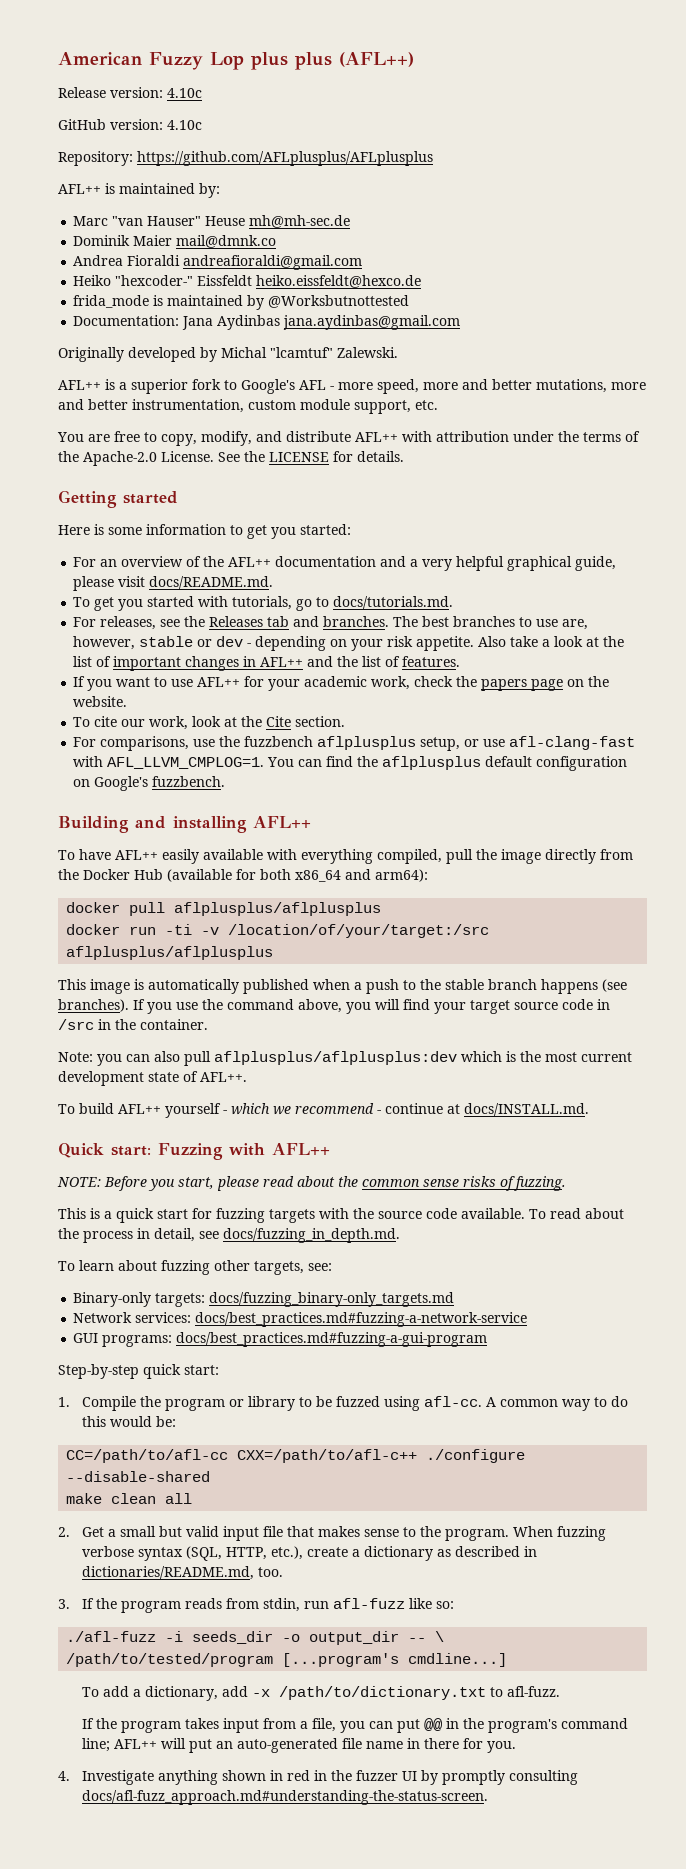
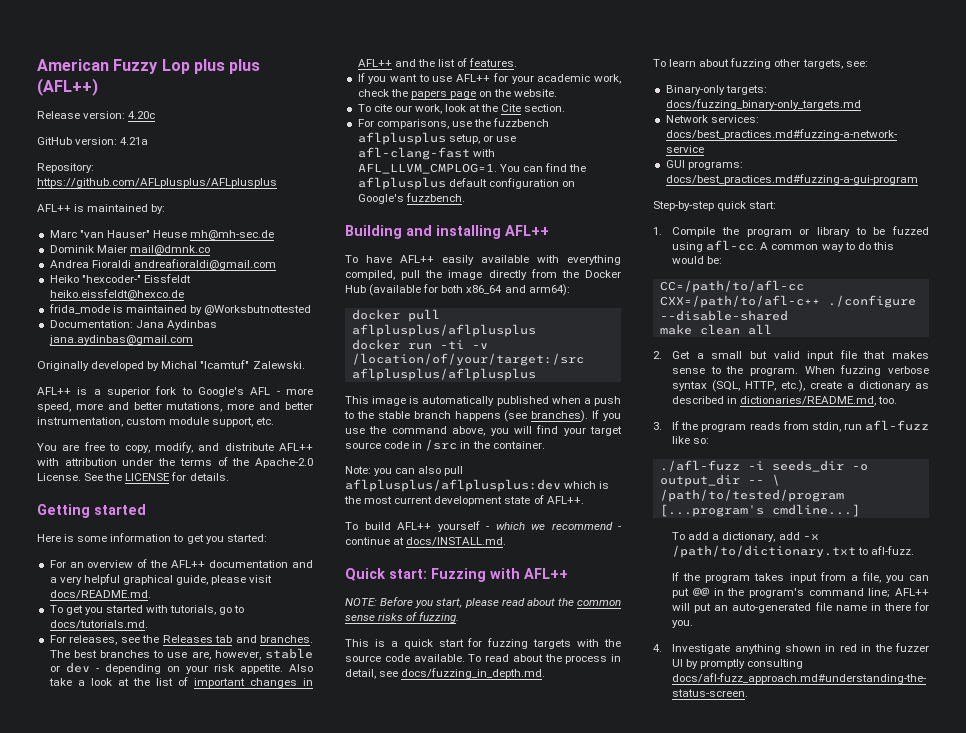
- Release version: 4.10c
+ Release version: 4.20c
- GitHub version: 4.10c
+ GitHub version: 4.21a

